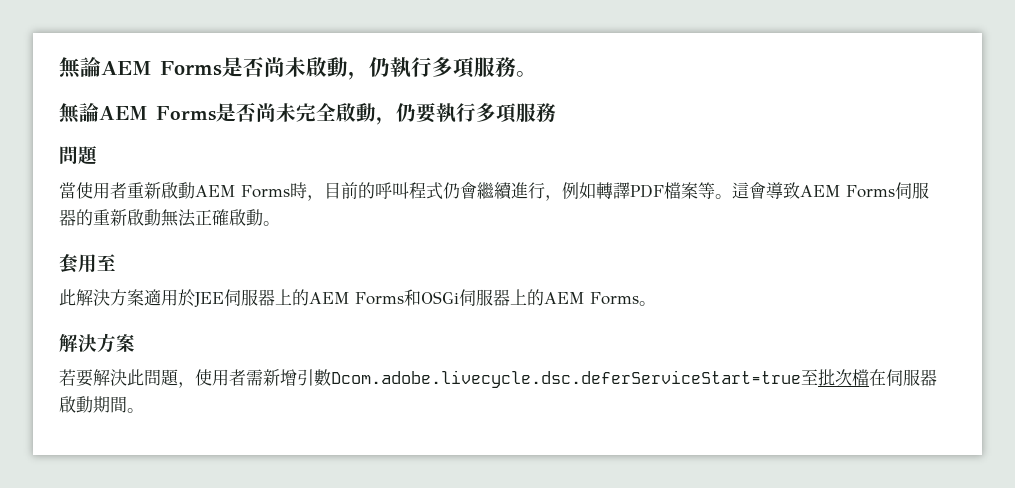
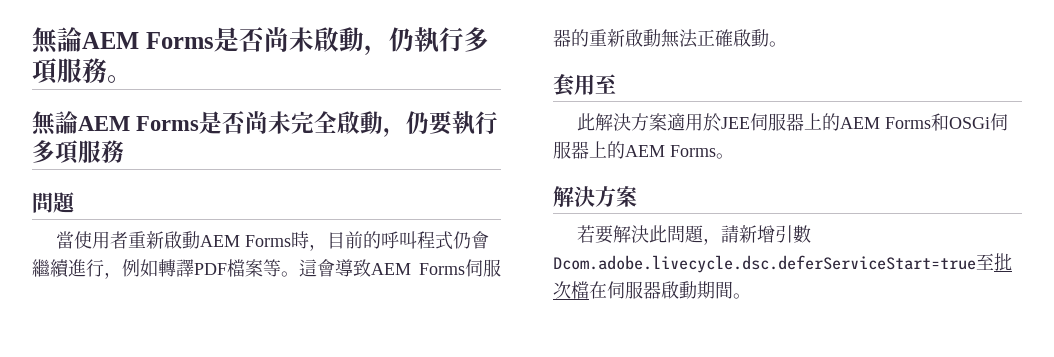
- 若要解決此問題，使用者需新增引數Dcom.adobe.livecycle.dsc.deferServiceStart=true至批次檔在伺服器啟動期間。
+ 若要解決此問題，請新增引數Dcom.adobe.livecycle.dsc.deferServiceStart=true至批次檔在伺服器啟動期間。

